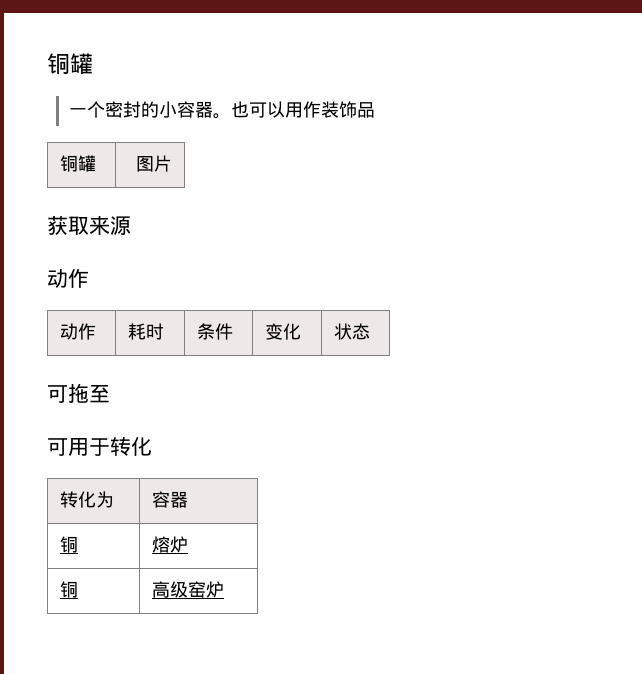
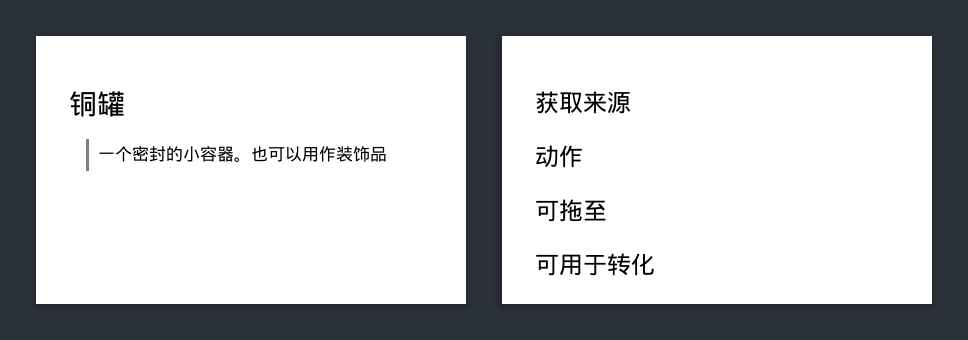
- 铜罐 | 图片
- 动作 | 耗时 | 条件 | 变化 | 状态
- 转化为 | 容器
- 铜 | 熔炉
- 铜 | 高级窑炉

